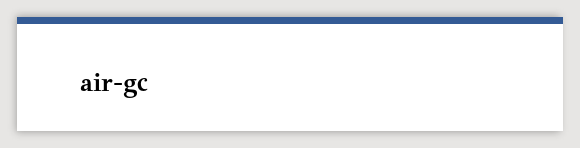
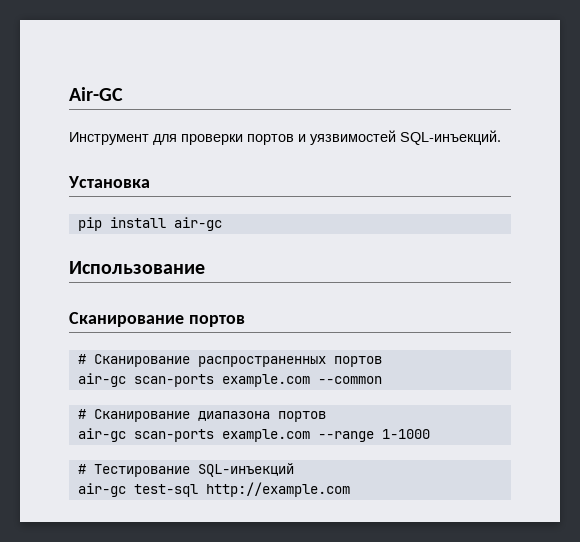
- air-gc
+ Air-GC
+ Инструмент для проверки портов и уязвимостей SQL-инъекций.
+ Установка
+ pip install air-gc
+ Использование
+ Сканирование портов
+ # Сканирование распространенных портов
+ air-gc scan-ports example.com --common
+ # Сканирование диапазона портов
+ air-gc scan-ports example.com --range 1-1000
+ # Тестирование SQL-инъекций
+ air-gc test-sql http://example.com

